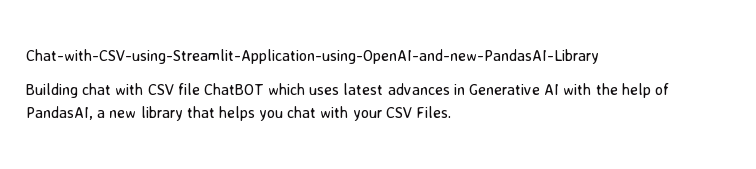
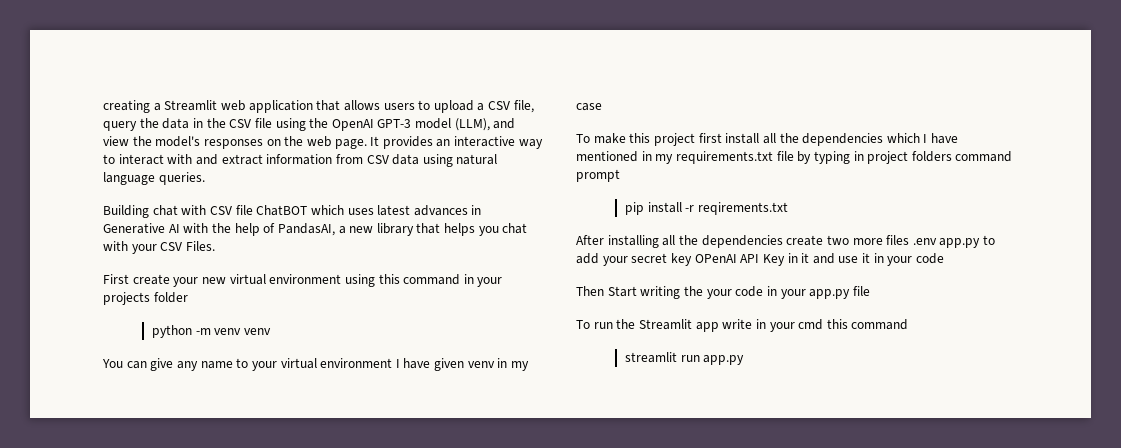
- Chat-with-CSV-using-Streamlit-Application-using-OpenAI-and-new-PandasAI-Library
+ creating a Streamlit web application that allows users to upload a CSV file, query the data in the CSV file using the OpenAI GPT-3 model (LLM), and view the model's responses on the web page. It provides an interactive way to interact with and extract information from CSV data using natural language queries.
+ First create your new virtual environment using this command in your projects folder
+ python -m venv venv
+ You can give any name to your virtual environment I have given venv in my case
+ To make this project first install all the dependencies which I have mentioned in my requirements.txt file by typing in project folders command prompt
+ pip install -r reqirements.txt
+ After installing all the dependencies create two more files .env app.py to add your secret key OPenAI API Key in it and use it in your code
+ Then Start writing the your code in your app.py file
+ To run the Streamlit app write in your cmd this command
+ streamlit run app.py

